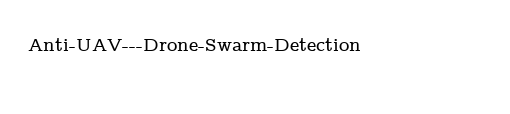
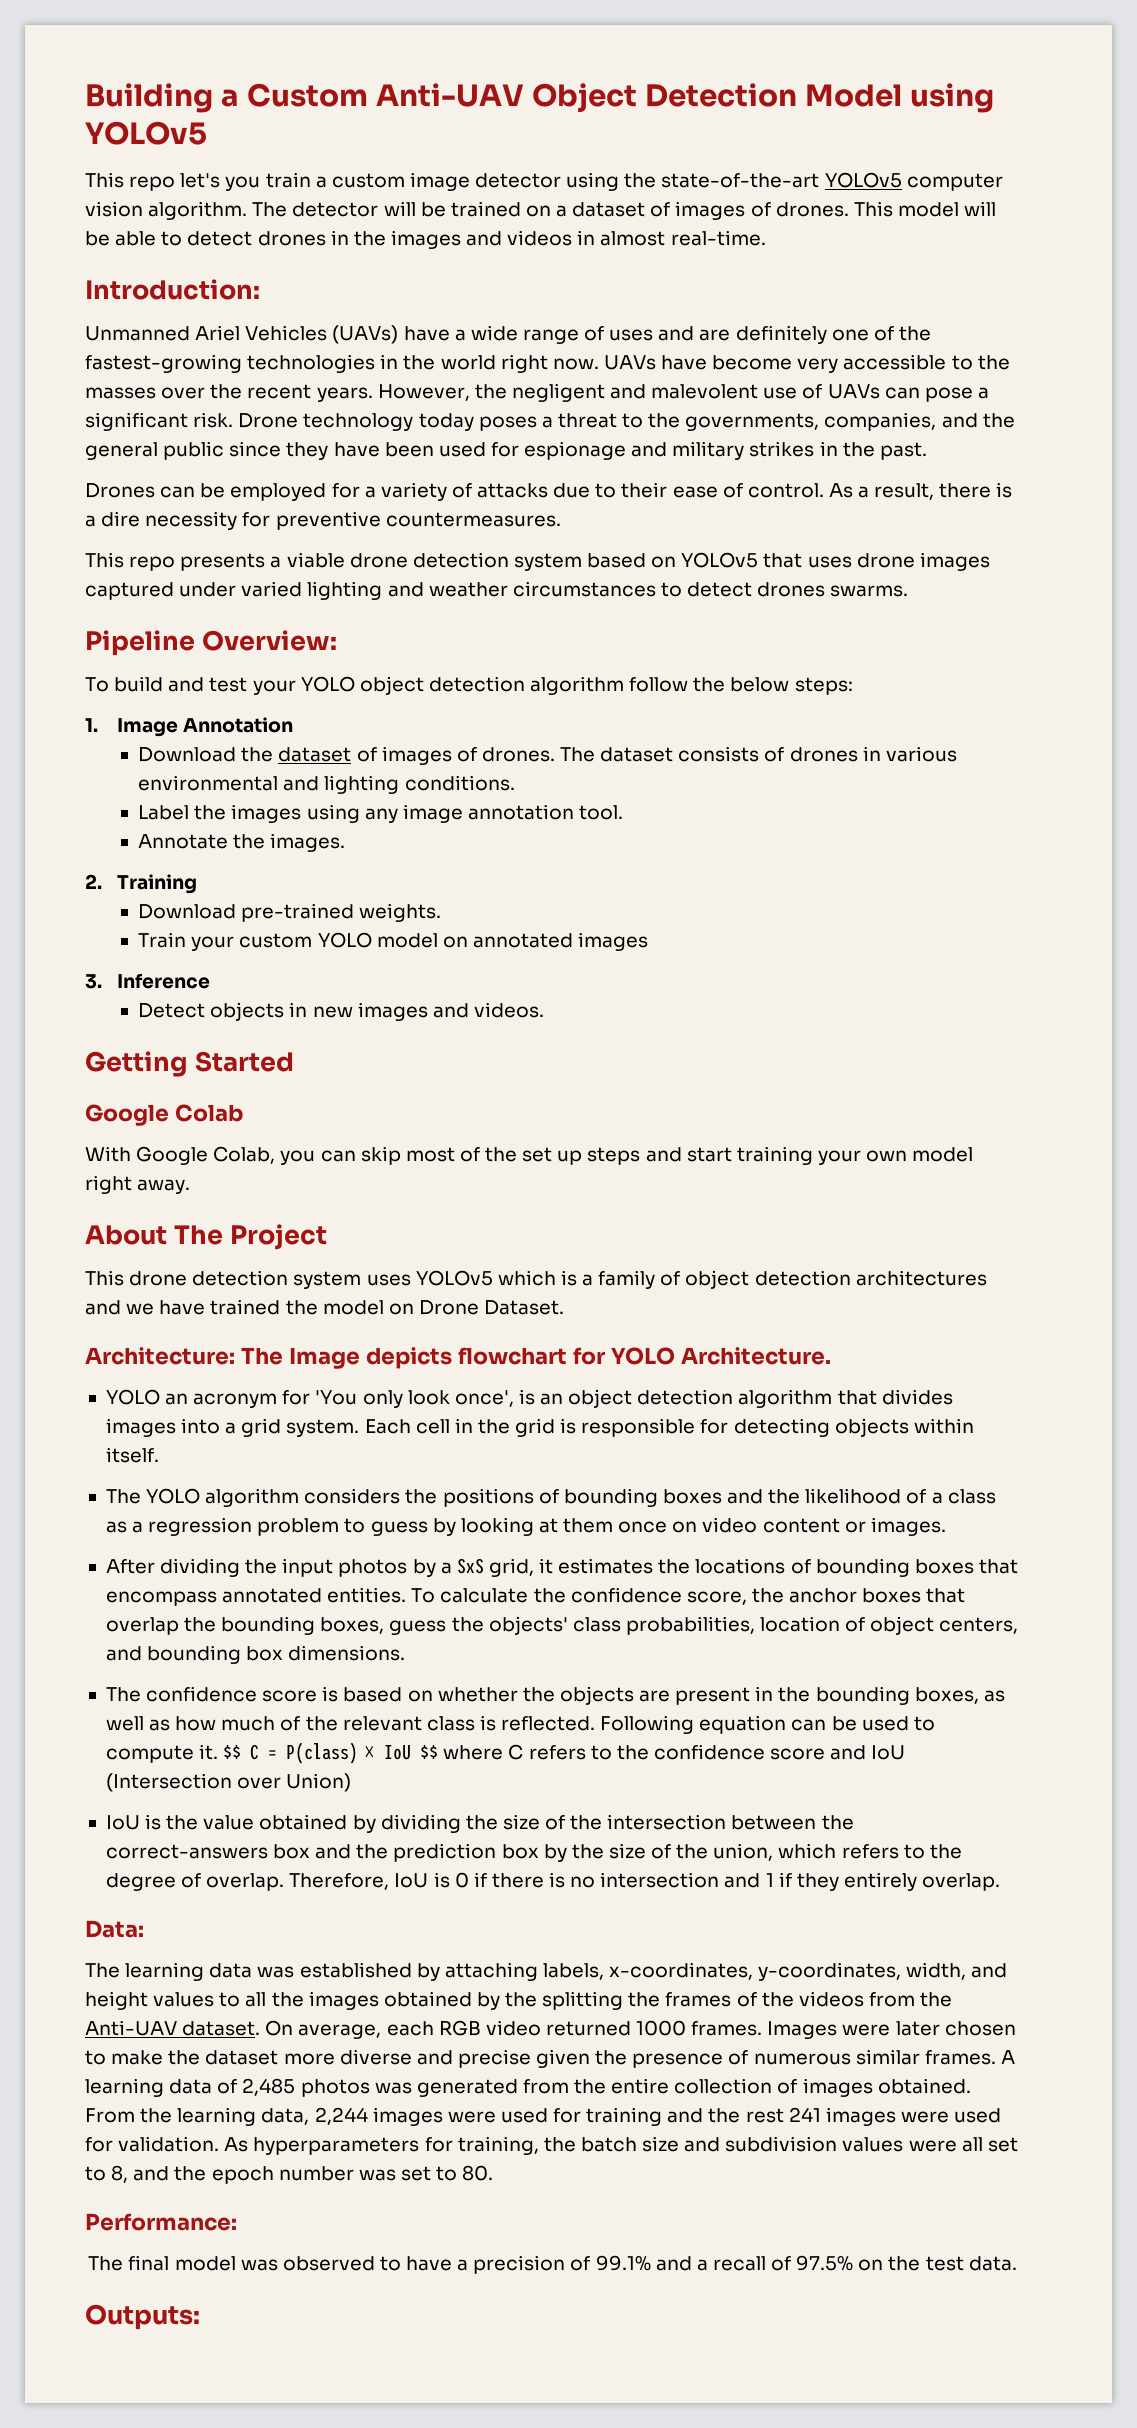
- Anti-UAV---Drone-Swarm-Detection
+ Building a Custom Anti-UAV Object Detection Model using YOLOv5
+ This repo let's you train a custom image detector using the state-of-the-art YOLOv5 computer vision algorithm. The detector will be trained on a dataset of images of drones. This model will be able to detect drones in the images and videos in almost real-time.
+ Introduction:
+ Unmanned Ariel Vehicles (UAVs) have a wide range of uses and are definitely one of the fastest-growing technologies in the world right now. UAVs have become very accessible to the masses over the recent years. However, the negligent and malevolent use of UAVs can pose a significant risk. Drone technology today poses a threat to the governments, companies, and the general public since they have been used for espionage and military strikes in the past.
+ Drones can be employed for a variety of attacks due to their ease of control. As a result, there is a dire necessity for preventive countermeasures.
+ This repo presents a viable drone detection system based on YOLOv5 that uses drone images captured under varied lighting and weather circumstances to detect drones swarms.
+ Pipeline Overview:
+ To build and test your YOLO object detection algorithm follow the below steps:
+ 1. Image Annotation
+ Download the dataset of images of drones. The dataset consists of drones in various environmental and lighting conditions.
+ Label the images using any image annotation tool.
+ Annotate the images.
+ 2. Training
+ Download pre-trained weights.
+ Train your custom YOLO model on annotated images
+ 3. Inference
+ Detect objects in new images and videos.
+ Getting Started
+ Google Colab
+ With Google Colab, you can skip most of the set up steps and start training your own model right away.
+ About The Project
+ This drone detection system uses YOLOv5 which is a family of object detection architectures and we have trained the model on Drone Dataset.
+ Architecture: The Image depicts flowchart for YOLO Architecture.
+ YOLO an acronym for 'You only look once', is an object detection algorithm that divides images into a grid system. Each cell in the grid is responsible for detecting objects within itself.
+ The YOLO algorithm considers the positions of bounding boxes and the likelihood of a class as a regression problem to guess by looking at them once on video content or images.
+ After dividing the input photos by a SxS grid, it estimates the locations of bounding boxes that encompass annotated entities. To calculate the confidence score, the anchor boxes that overlap the bounding boxes, guess the objects' class probabilities, location of object centers, and bounding box dimensions.
+ The confidence score is based on whether the objects are present in the bounding boxes, as well as how much of the relevant class is reflected. Following equation can be used to compute it. $$ C = P(class) ☓ IoU $$ where C refers to the confidence score and IoU (Intersection over Union)
+ IoU is the value obtained by dividing the size of the intersection between the correct-answers box and the prediction box by the size of the union, which refers to the degree of overlap. Therefore, IoU is 0 if there is no intersection and 1 if they entirely overlap.
+ Data:
+ The learning data was established by attaching labels, x-coordinates, y-coordinates, width, and height values to all the images obtained by the splitting the frames of the videos from the Anti-UAV dataset. On average, each RGB video returned 1000 frames. Images were later chosen to make the dataset more diverse and precise given the presence of numerous similar frames. A learning data of 2,485 photos was generated from the entire collection of images obtained. From the learning data, 2,244 images were used for training and the rest 241 images were used for validation. As hyperparameters for training, the batch size and subdivision values were all set to 8, and the epoch number was set to 80.
+ Performance:
+ The final model was observed to have a precision of 99.1% and a recall of 97.5% on the test data.
+ Outputs:

